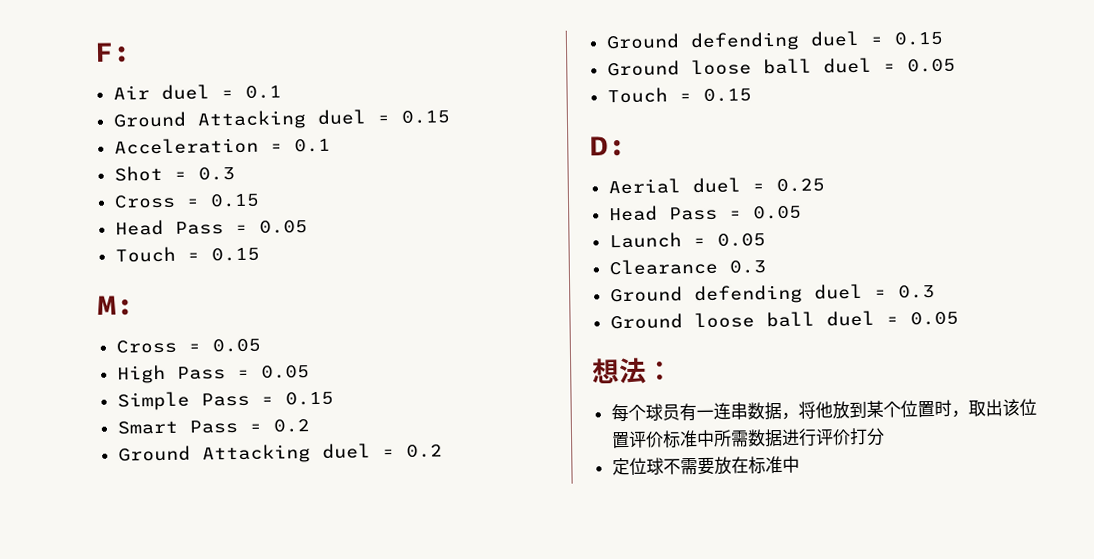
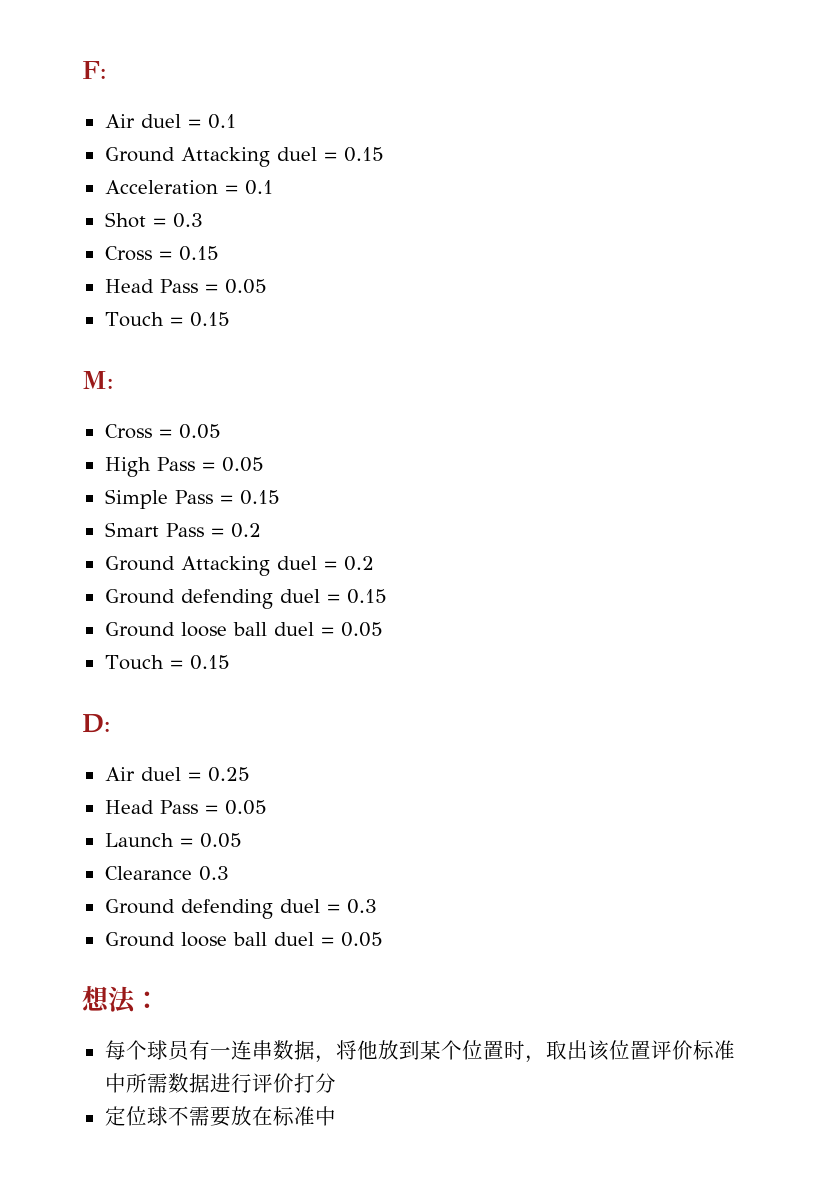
- Aerial duel = 0.25
+ Air duel = 0.25

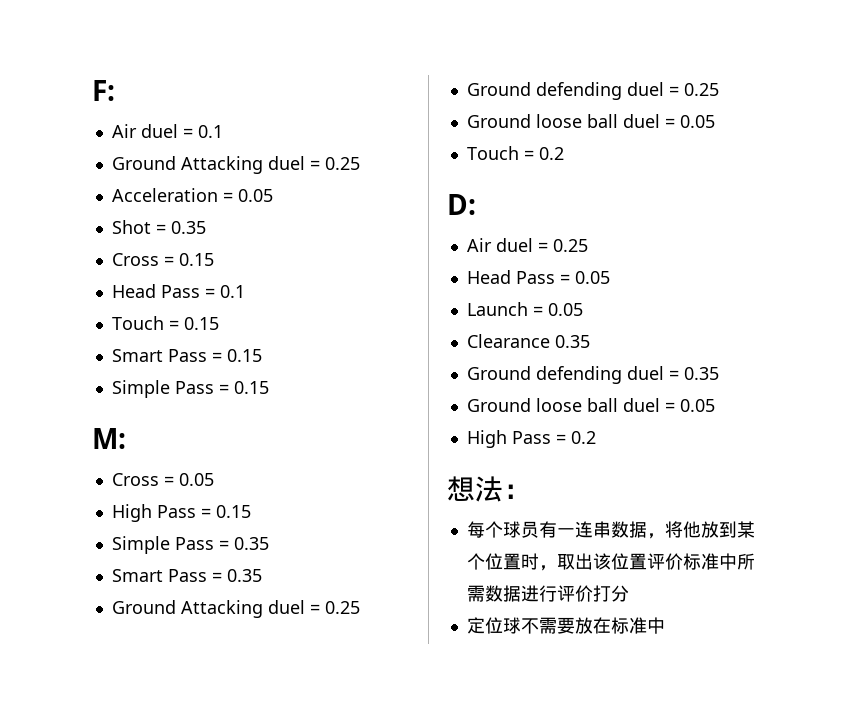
  Air duel = 0.1
- Ground Attacking duel = 0.15
+ Ground Attacking duel = 0.25
- Acceleration = 0.1
+ Acceleration = 0.05
- Shot = 0.3
+ Shot = 0.35
  Cross = 0.15
- Head Pass = 0.05
+ Head Pass = 0.1
  Touch = 0.15
+ Smart Pass = 0.15
+ Simple Pass = 0.15
- High Pass = 0.05
- Simple Pass = 0.15
- Smart Pass = 0.2
- Ground Attacking duel = 0.2
- Ground defending duel = 0.15
+ High Pass = 0.15
+ Simple Pass = 0.35
+ Smart Pass = 0.35
+ Ground Attacking duel = 0.25
+ Ground defending duel = 0.25
  Ground loose ball duel = 0.05
- Touch = 0.15
+ Touch = 0.2
- Clearance 0.3
- Ground defending duel = 0.3
+ Clearance 0.35
+ Ground defending duel = 0.35
  Ground loose ball duel = 0.05
+ High Pass = 0.2

